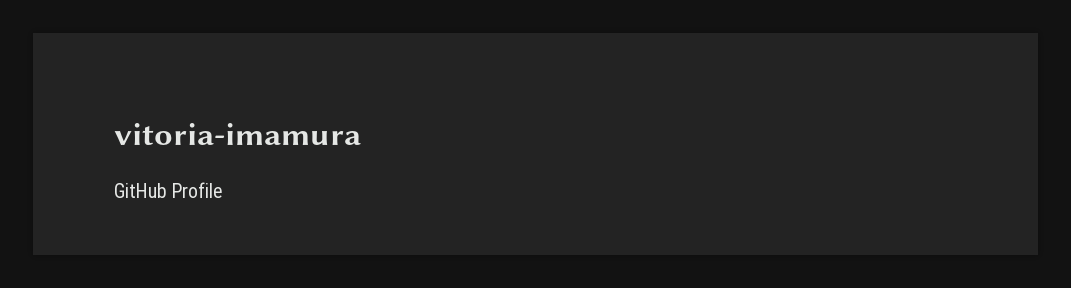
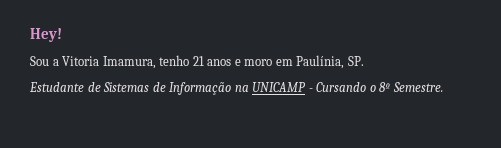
- vitoria-imamura
- GitHub Profile
+ Hey!
+ Sou a Vitoria Imamura, tenho 21 anos e moro em Paulínia, SP.
+ Estudante de Sistemas de Informação na UNICAMP - Cursando o 8º Semestre.

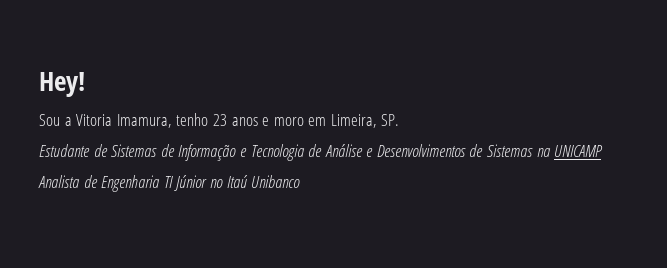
- Sou a Vitoria Imamura, tenho 21 anos e moro em Paulínia, SP.
+ Sou a Vitoria Imamura, tenho 23 anos e moro em Limeira, SP.
- Estudante de Sistemas de Informação na UNICAMP - Cursando o 8º Semestre.
+ Estudante de Sistemas de Informação e Tecnologia de Análise e Desenvolvimentos de Sistemas na UNICAMP
+ Analista de Engenharia TI Júnior no Itaú Unibanco

